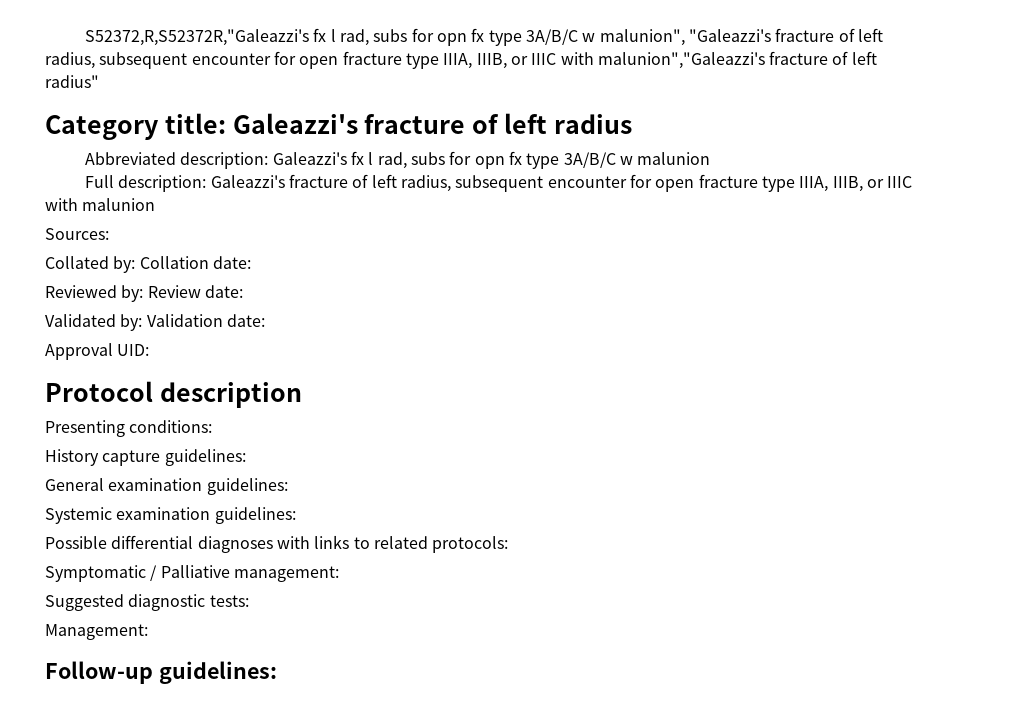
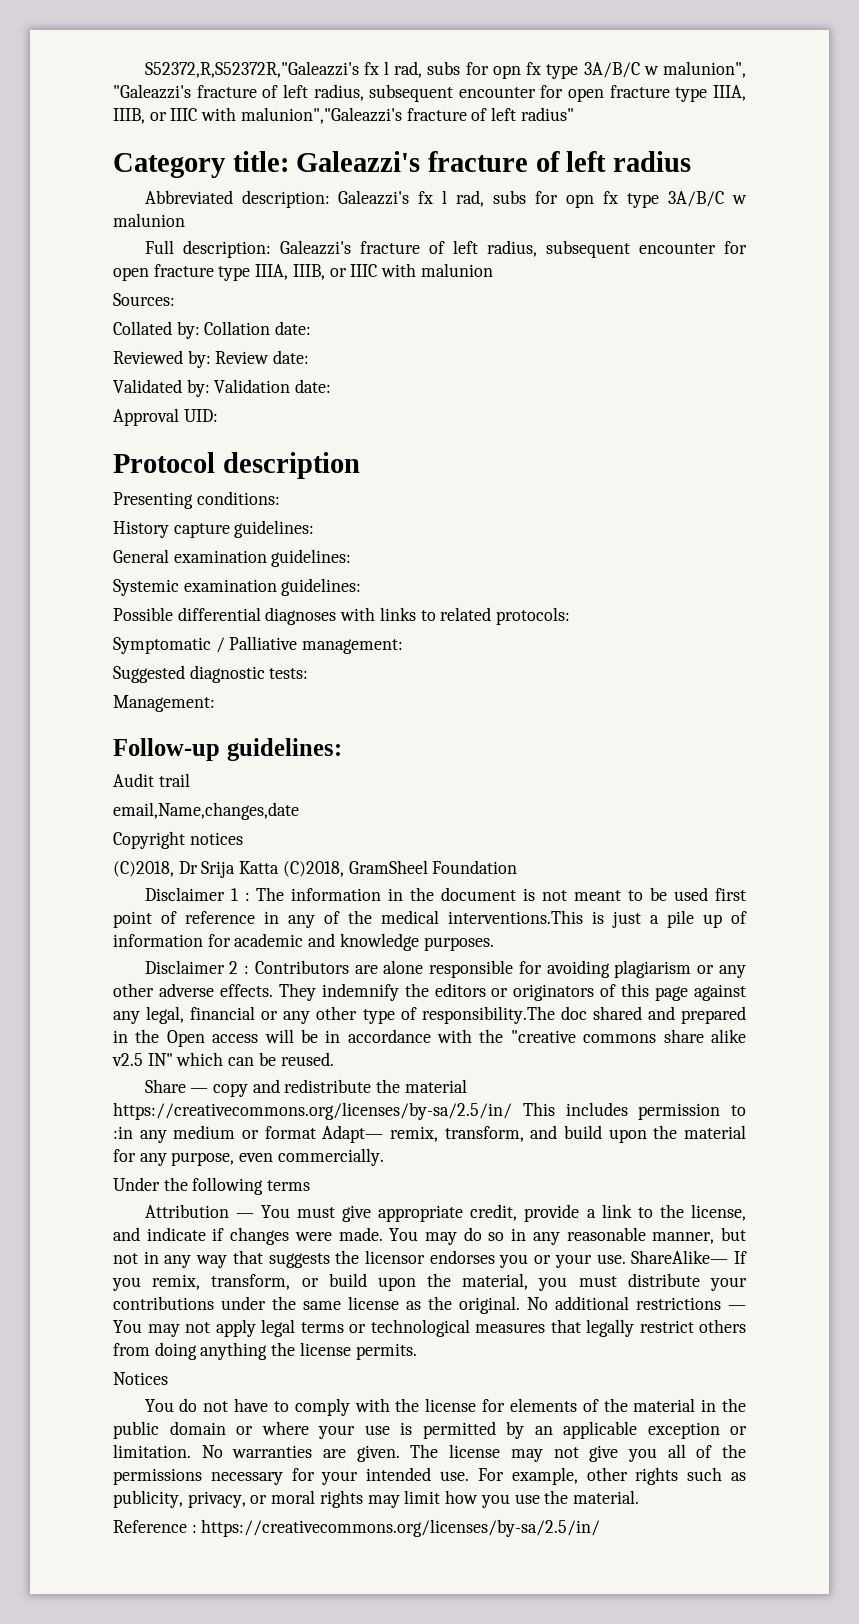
+ Audit trail
+ email,Name,changes,date
+ Copyright notices
+ (C)2018, Dr Srija Katta (C)2018, GramSheel Foundation
+ Disclaimer 1 : The information in the document is not meant to be used first point of reference in any of the medical interventions.This is just a pile up of information for academic and knowledge purposes.
+ Disclaimer 2 : Contributors are alone responsible for avoiding plagiarism or any other adverse effects. They indemnify the editors or originators of this page against any legal, financial or any other type of responsibility.The doc shared and prepared in the Open access will be in accordance with the "creative commons share alike v2.5 IN" which can be reused.
+ Share — copy and redistribute the material https://creativecommons.org/licenses/by-sa/2.5/in/ This includes permission to :in any medium or format Adapt— remix, transform, and build upon the material for any purpose, even commercially.
+ Under the following terms
+ Attribution — You must give appropriate credit, provide a link to the license, and indicate if changes were made. You may do so in any reasonable manner, but not in any way that suggests the licensor endorses you or your use. ShareAlike— If you remix, transform, or build upon the material, you must distribute your contributions under the same license as the original. No additional restrictions — You may not apply legal terms or technological measures that legally restrict others from doing anything the license permits.
+ Notices
+ You do not have to comply with the license for elements of the material in the public domain or where your use is permitted by an applicable exception or limitation. No warranties are given. The license may not give you all of the permissions necessary for your intended use. For example, other rights such as publicity, privacy, or moral rights may limit how you use the material.
+ Reference : https://creativecommons.org/licenses/by-sa/2.5/in/

